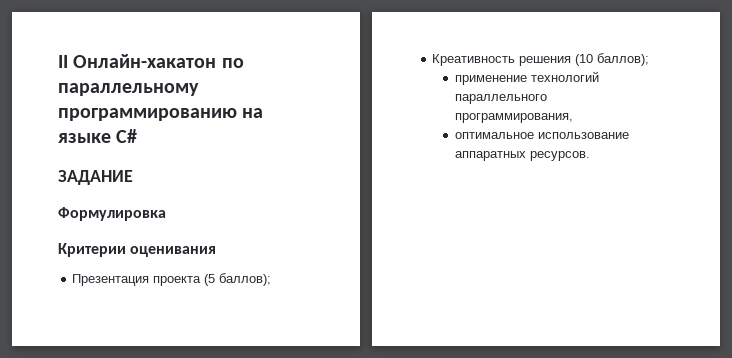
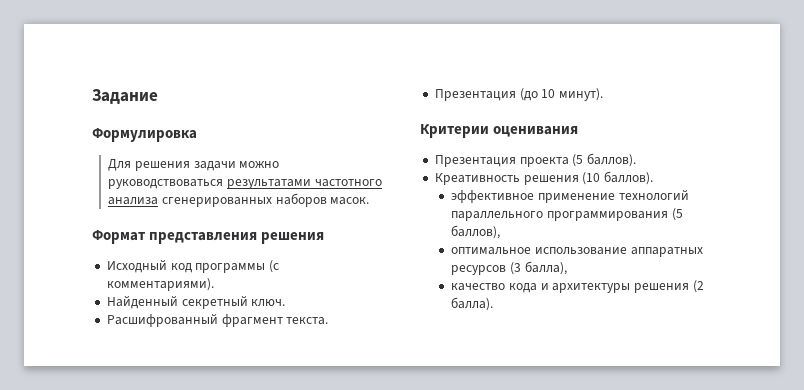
- II Онлайн-хакатон по параллельному программированию на языке C#
- ЗАДАНИЕ
+ Задание
  Формулировка
+ Для решения задачи можно руководствоваться результатами частотного анализа сгенерированных наборов масок.
+ Формат представления решения
+ Исходный код программы (с комментариями).
+ Найденный секретный ключ.
+ Расшифрованный фрагмент текста.
+ Презентация (до 10 минут).
- Презентация проекта (5 баллов);
+ Презентация проекта (5 баллов).
- Креативность решения (10 баллов);
- применение технологий параллельного программирования,
+ Креативность решения (10 баллов).
+ эффективное применение технологий параллельного программирования (5 баллов),
- оптимальное использование аппаратных ресурсов.
+ оптимальное использование аппаратных ресурсов (3 балла),
+ качество кода и архитектуры решения (2 балла).

